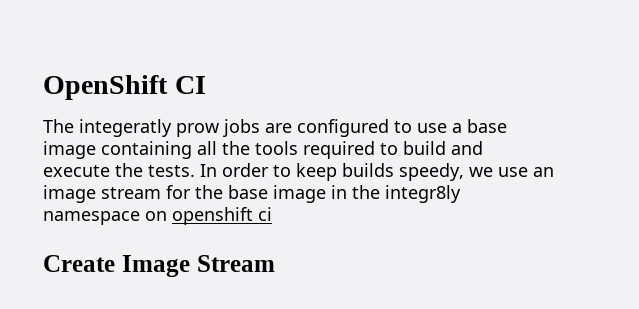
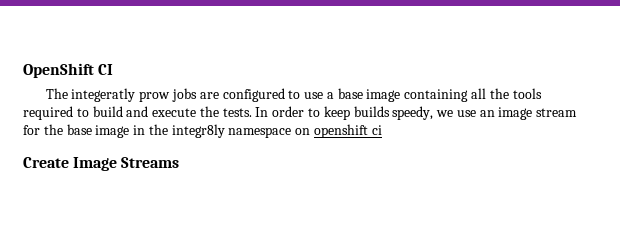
- Create Image Stream
+ Create Image Streams

